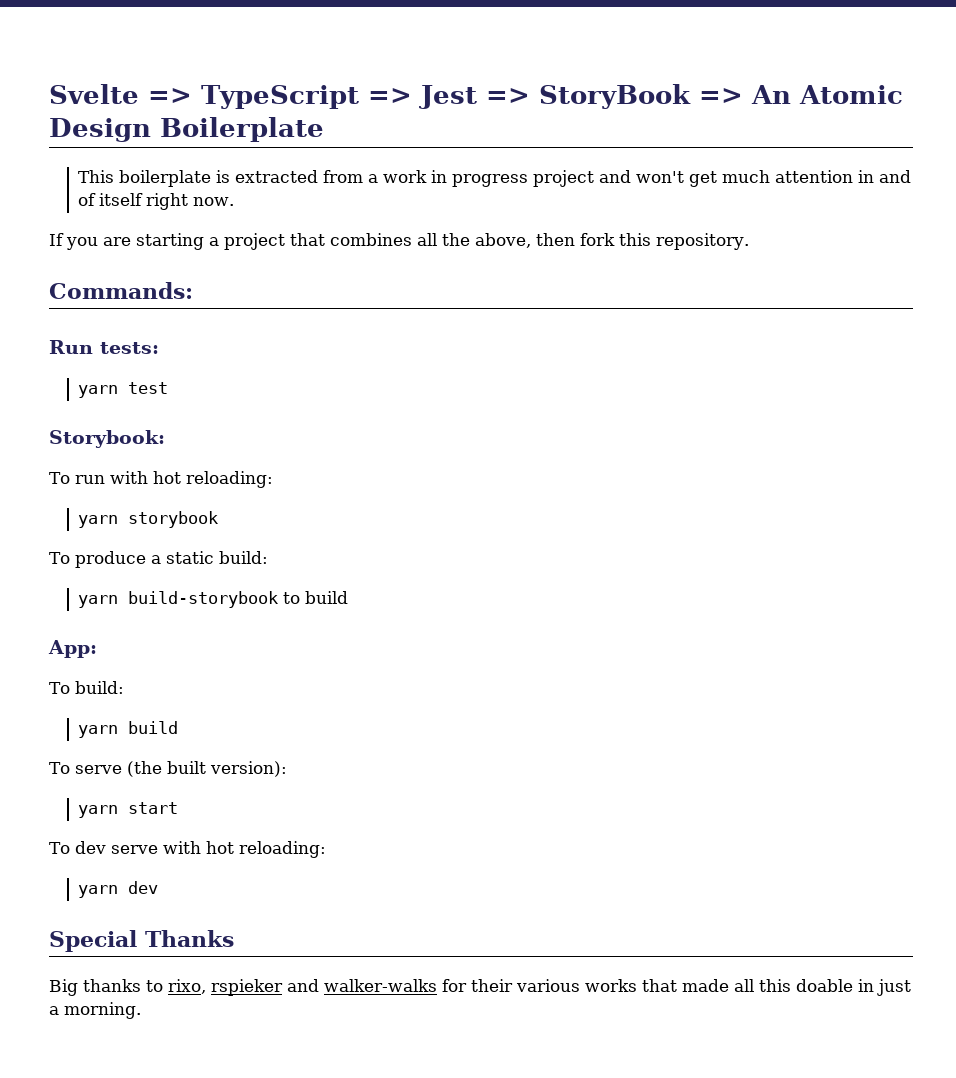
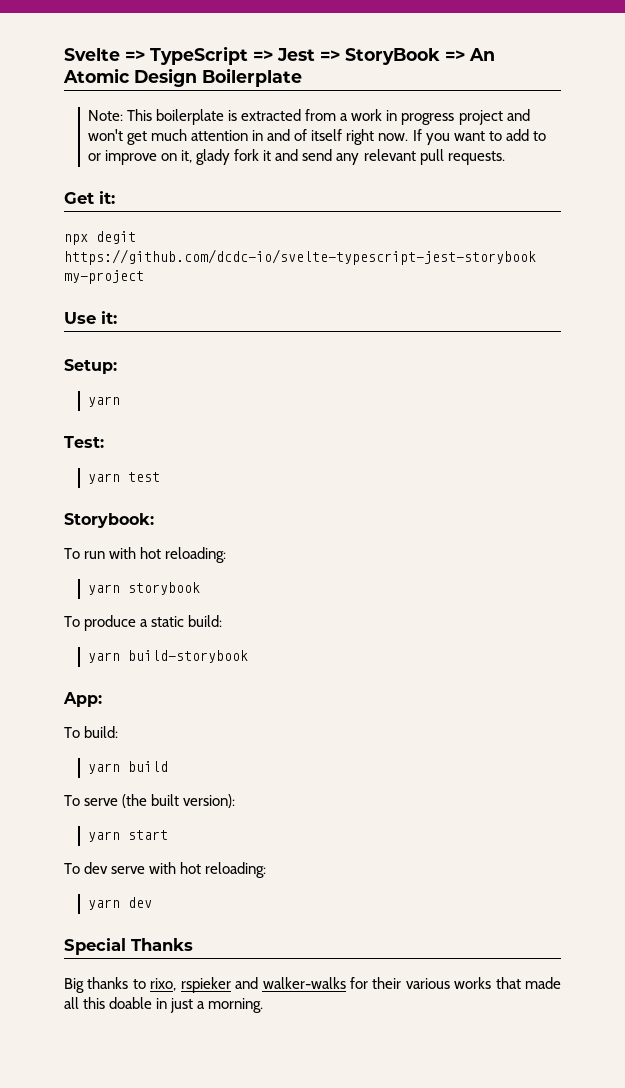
- This boilerplate is extracted from a work in progress project and won't get much attention in and of itself right now.
- If you are starting a project that combines all the above, then fork this repository.
- Commands:
- Run tests:
+ Note: This boilerplate is extracted from a work in progress project and won't get much attention in and of itself right now. If you want to add to or improve on it, glady fork it and send any relevant pull requests.
+ Get it:
+ npx degit https://github.com/dcdc-io/svelte-typescript-jest-storybook my-project
+ Use it:
+ Setup:
+ yarn
+ Test:
- yarn build-storybook to build
+ yarn build-storybook

